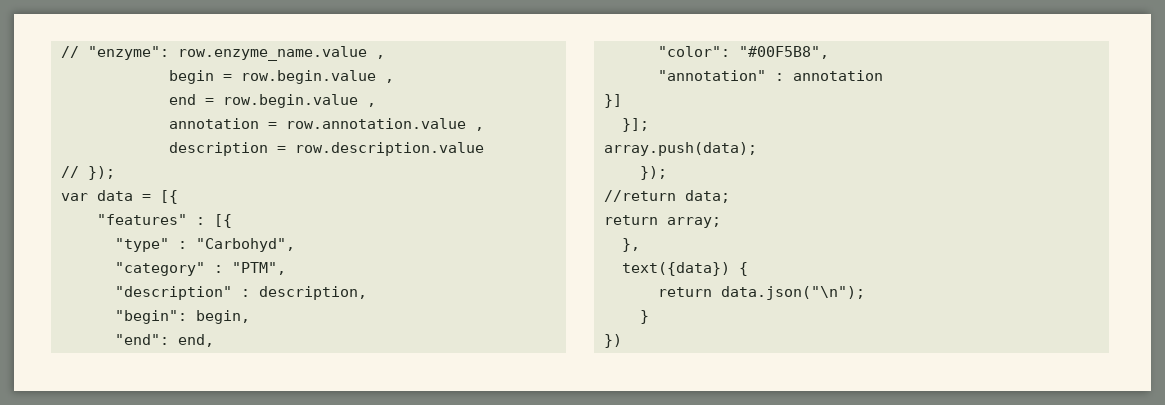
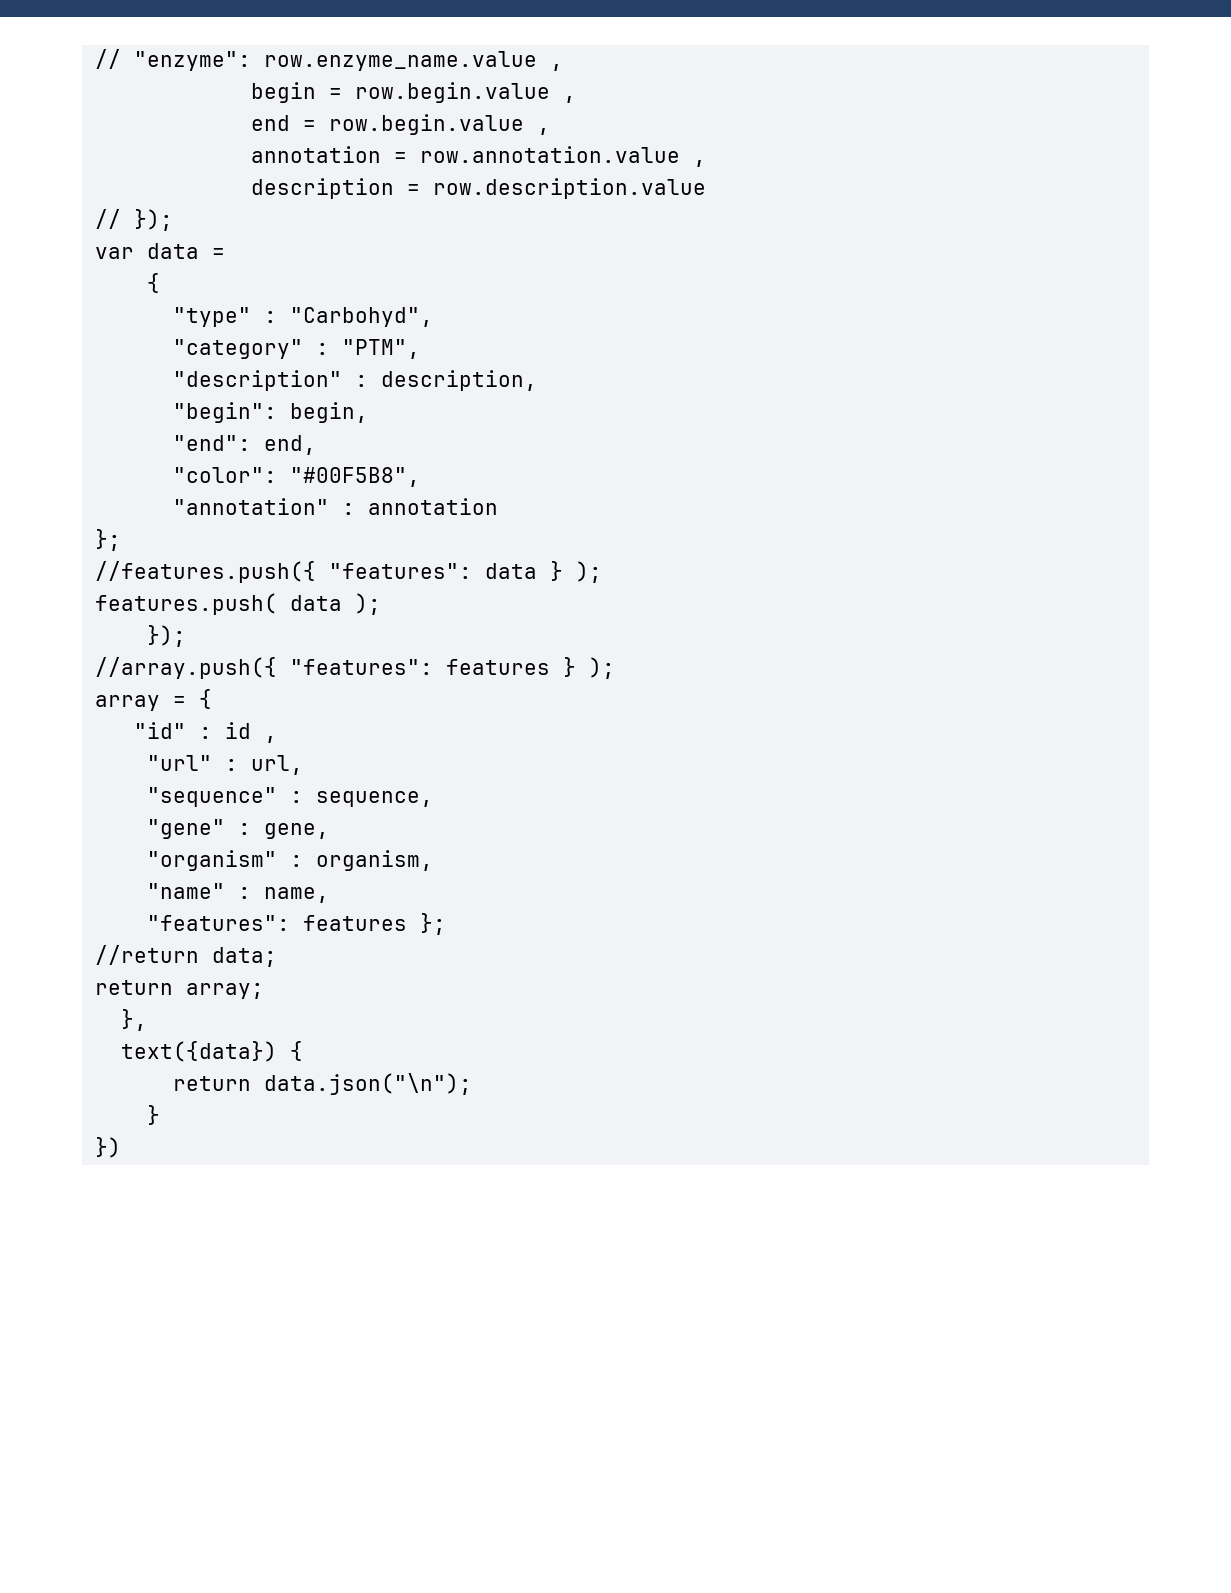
- var data = [{
- "features" : [{
+ var data =
+ {
  "annotation" : annotation
- }]
- }];
- array.push(data);
+ };
+ //features.push({ "features": data } );
+ features.push( data );
  });
+ //array.push({ "features": features } );
+ array = {
+ "id" : id ,
+ "url" : url,
+ "sequence" : sequence,
+ "gene" : gene,
+ "organism" : organism,
+ "name" : name,
+ "features": features };

